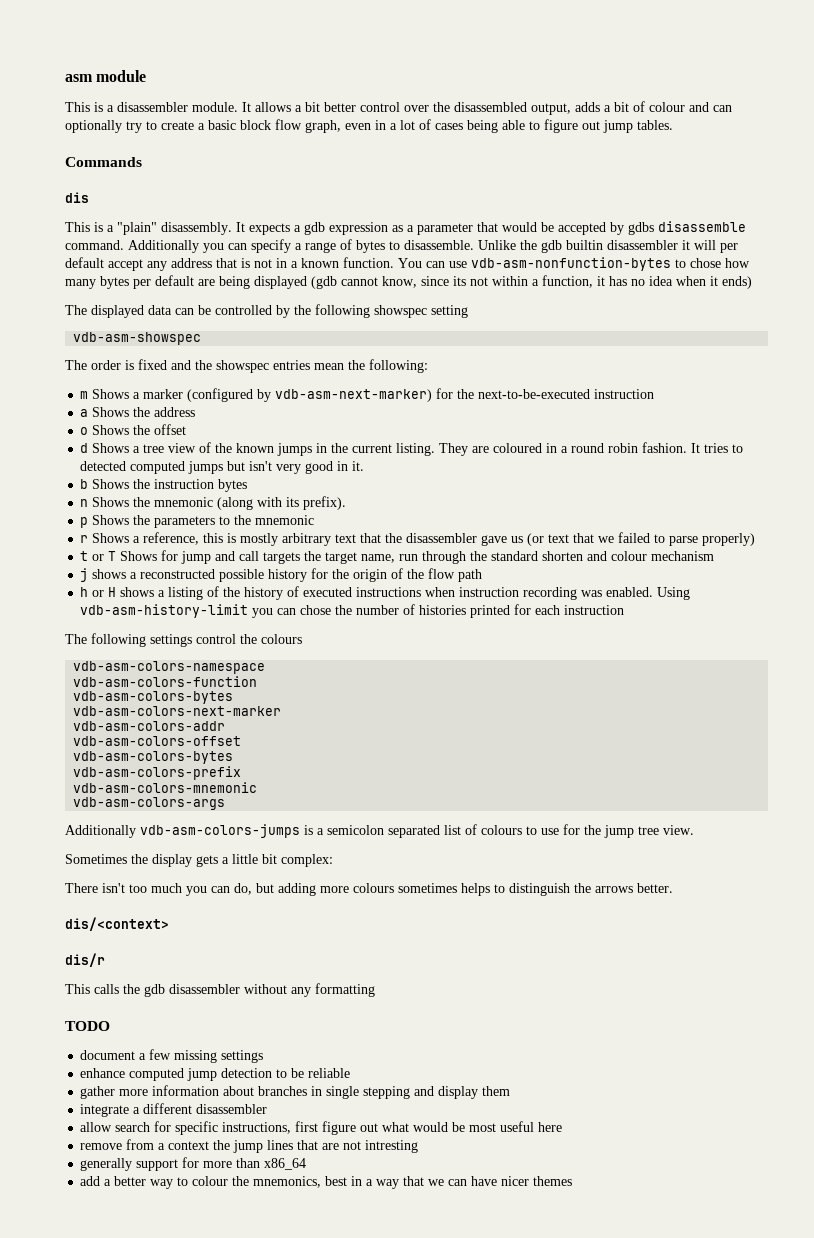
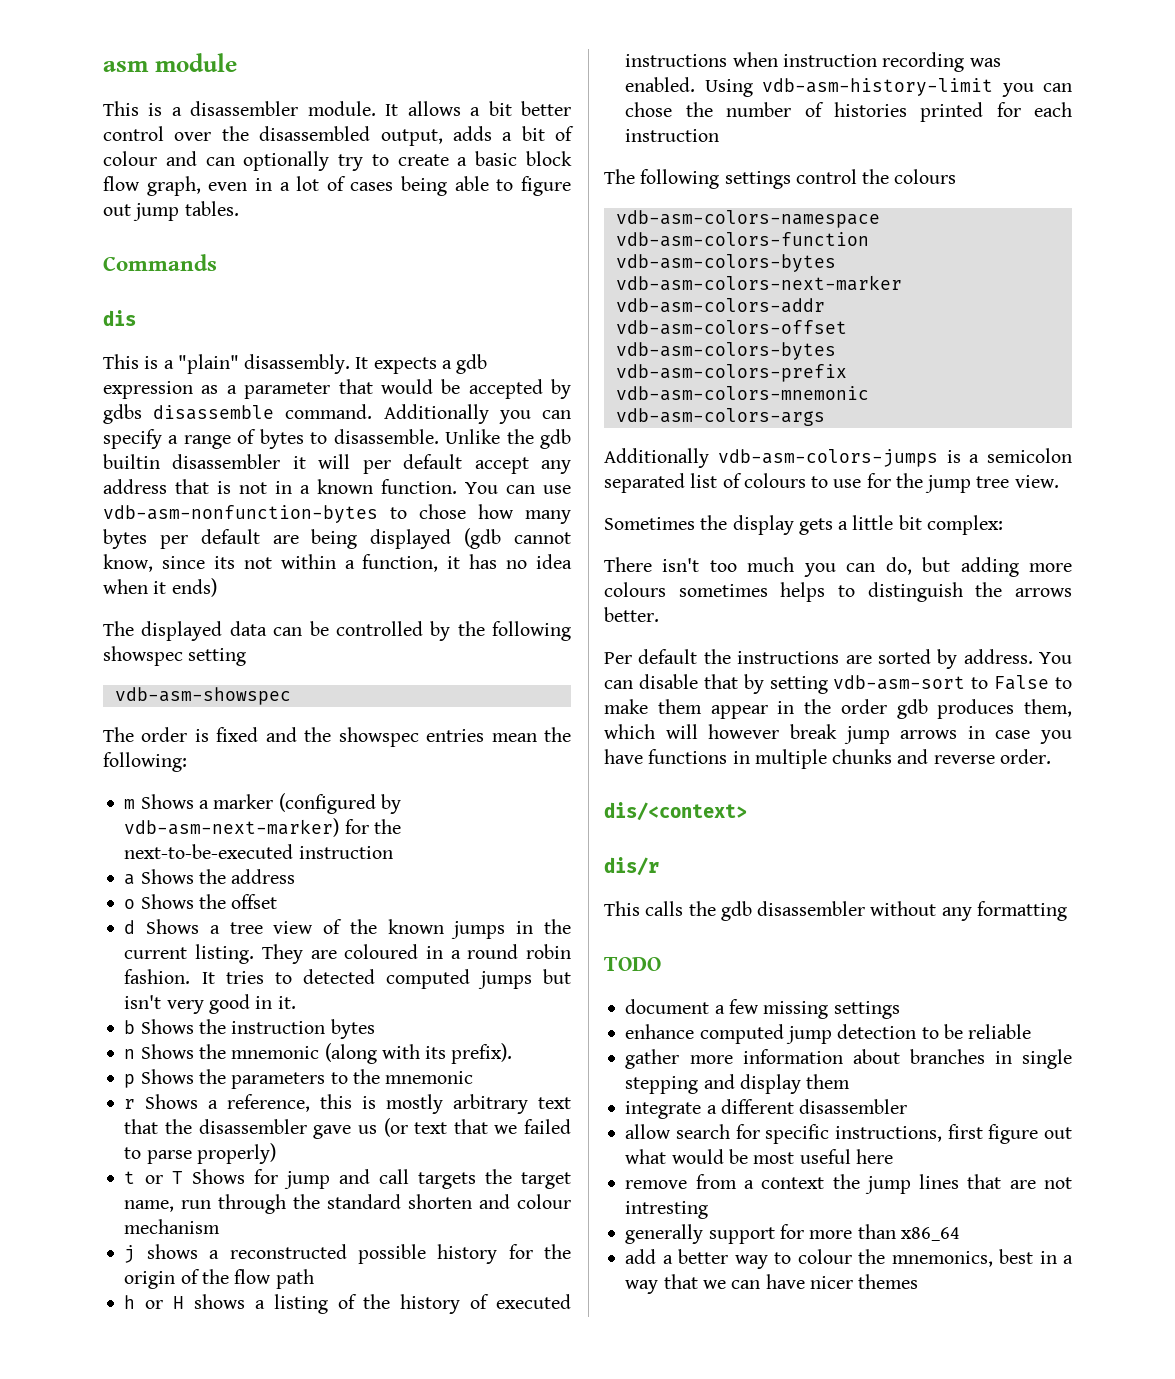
+ Per default the instructions are sorted by address. You can disable that by setting vdb-asm-sort to False to make them appear in the order gdb produces them, which will however break jump arrows in case you have functions in multiple chunks and reverse order.

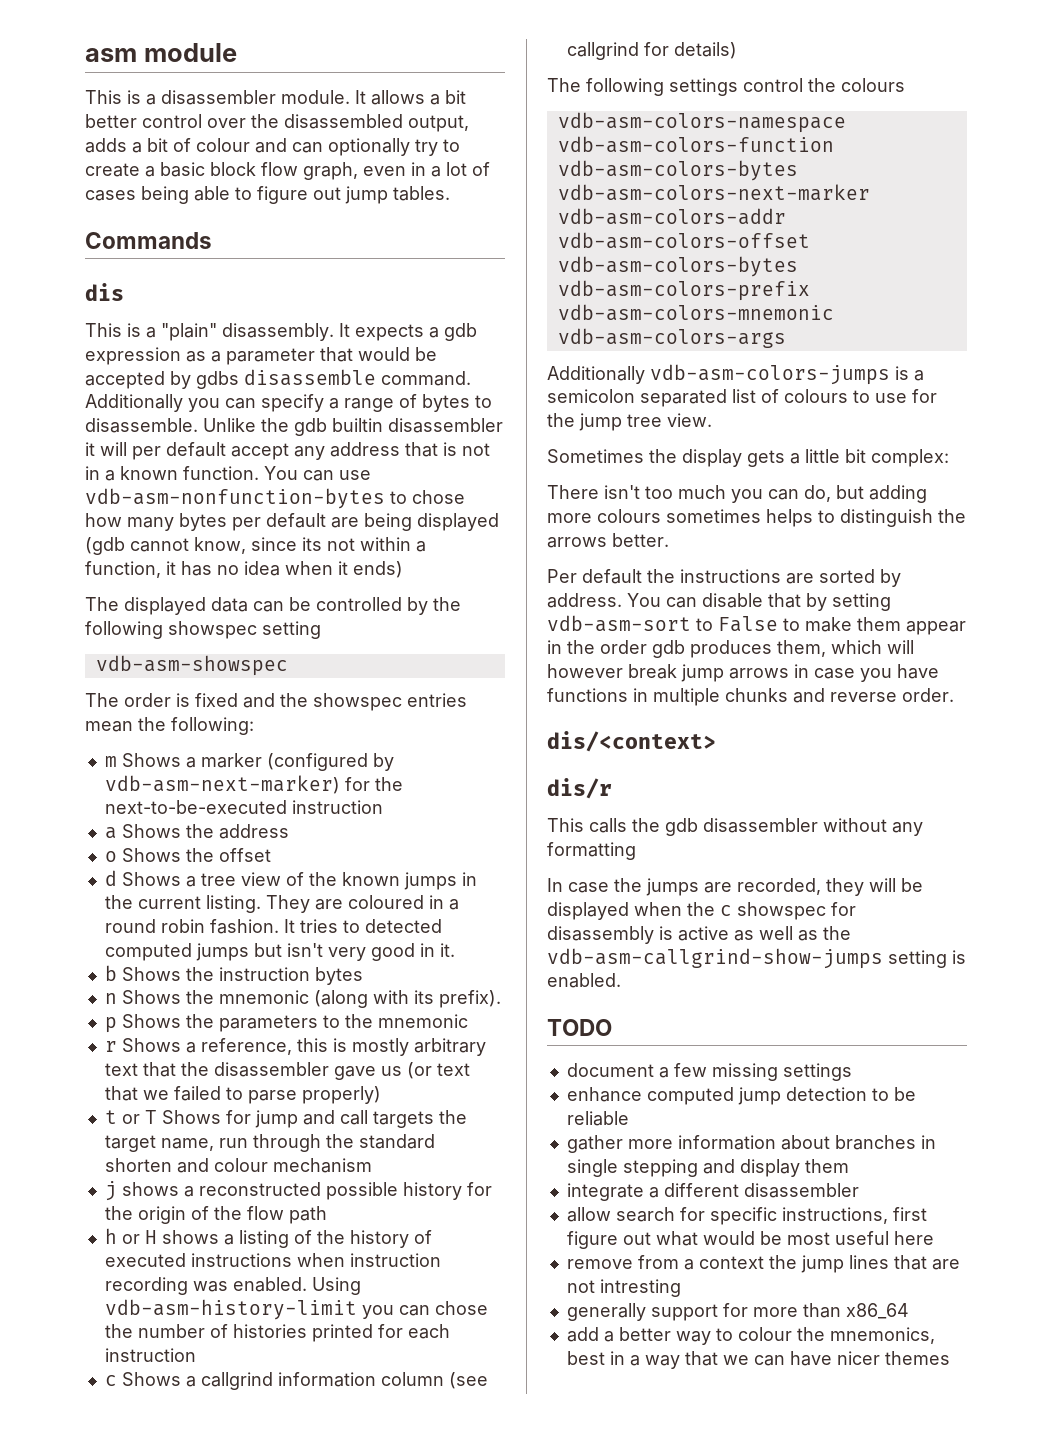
+ c Shows a callgrind information column (see callgrind for details)
+ In case the jumps are recorded, they will be displayed when the c showspec for disassembly is active as well as the vdb-asm-callgrind-show-jumps setting is enabled.

